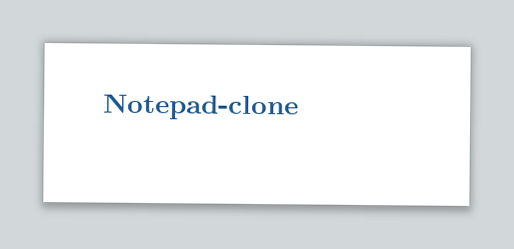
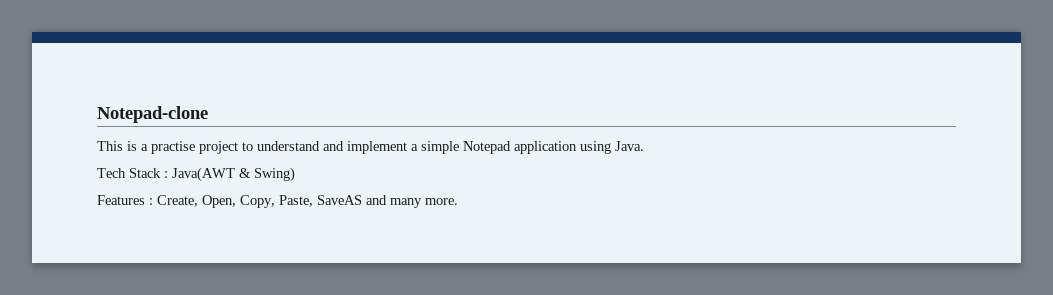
+ This is a practise project to understand and implement a simple Notepad application using Java.
+ Tech Stack : Java(AWT & Swing)
+ Features : Create, Open, Copy, Paste, SaveAS and many more.

